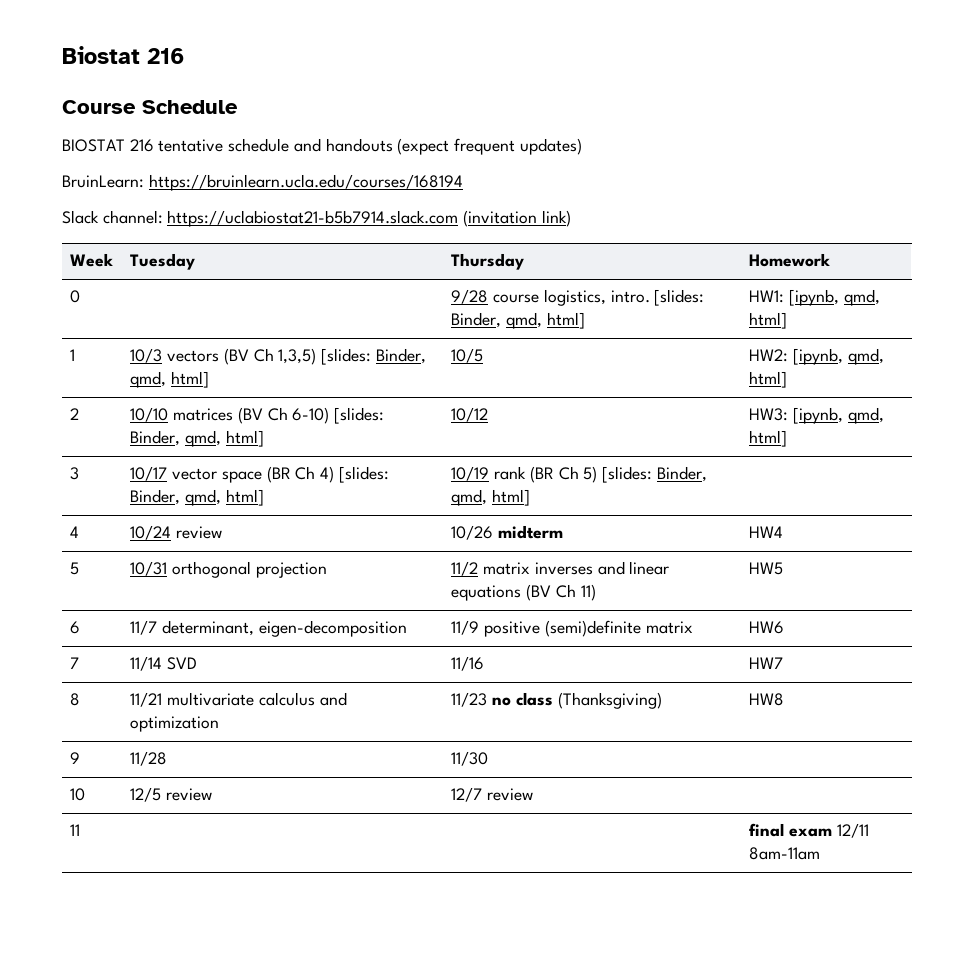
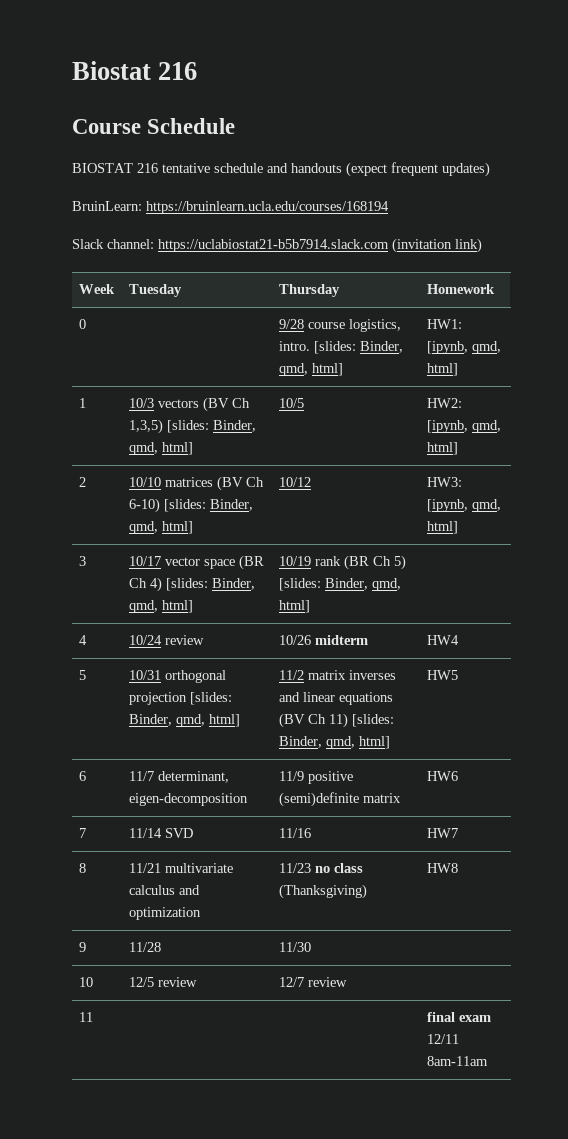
- 5 | 10/31 orthogonal projection | 11/2 matrix inverses and linear equations (BV Ch 11) | HW5
+ 5 | 10/31 orthogonal projection [slides: Binder, qmd, html] | 11/2 matrix inverses and linear equations (BV Ch 11) [slides: Binder, qmd, html] | HW5

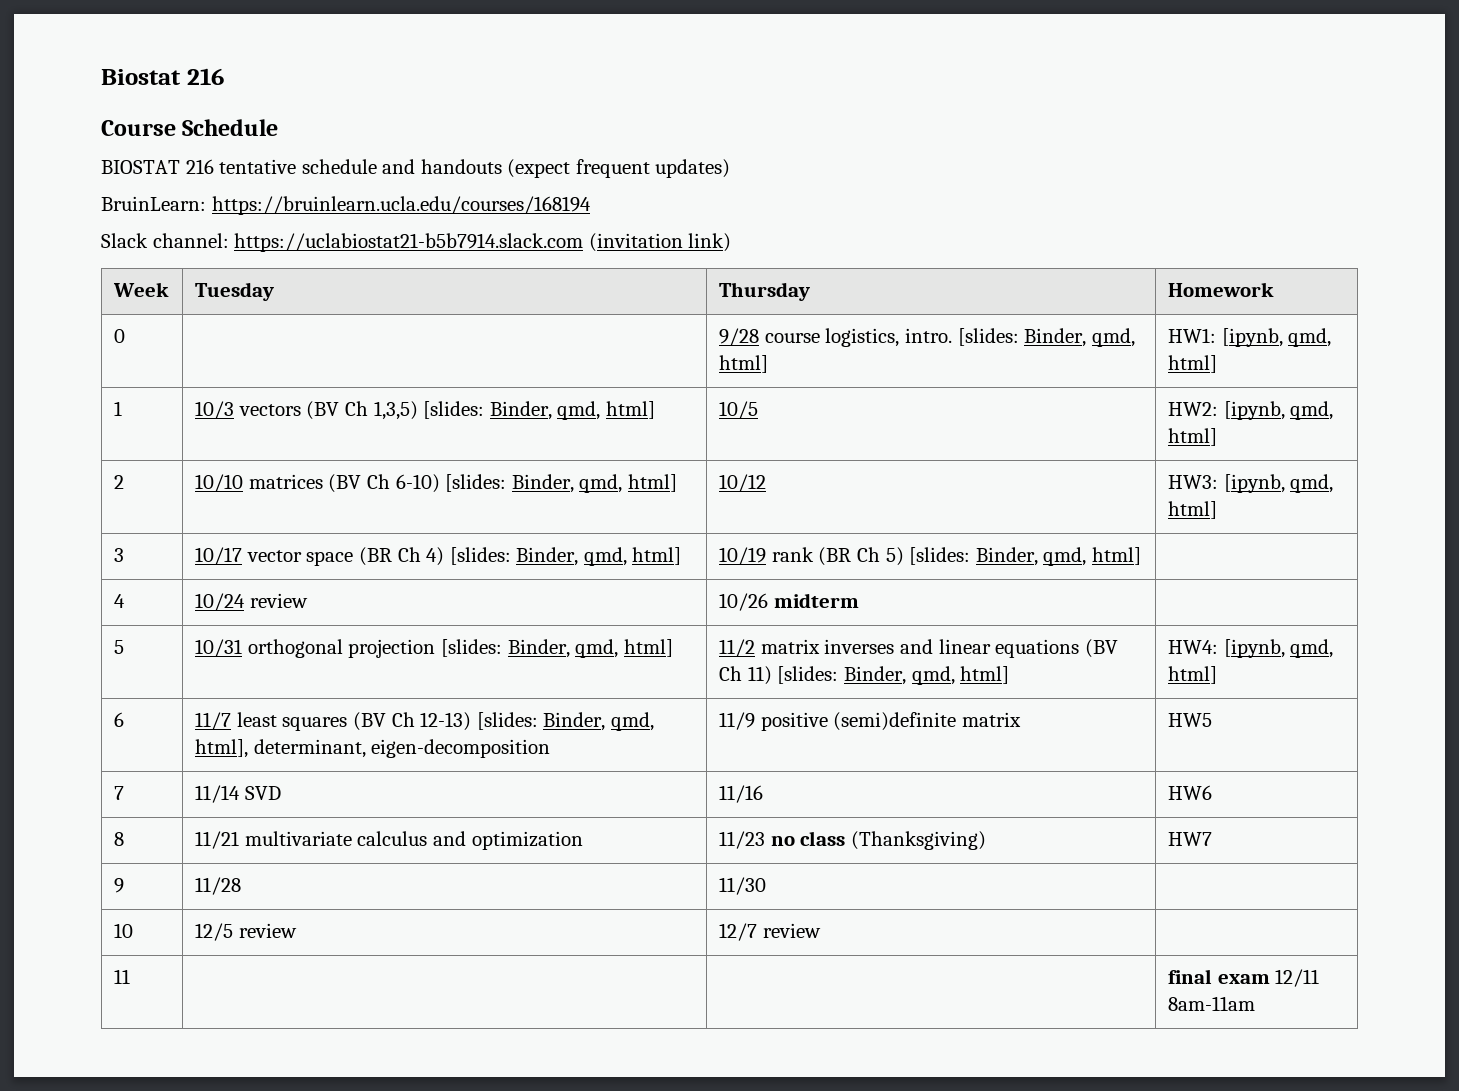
- 4 | 10/24 review | 10/26 midterm | HW4
+ 4 | 10/24 review | 10/26 midterm |
- 5 | 10/31 orthogonal projection [slides: Binder, qmd, html] | 11/2 matrix inverses and linear equations (BV Ch 11) [slides: Binder, qmd, html] | HW5
- 6 | 11/7 determinant, eigen-decomposition | 11/9 positive (semi)definite matrix | HW6
+ 5 | 10/31 orthogonal projection [slides: Binder, qmd, html] | 11/2 matrix inverses and linear equations (BV Ch 11) [slides: Binder, qmd, html] | HW4: [ipynb, qmd, html]
+ 6 | 11/7 least squares (BV Ch 12-13) [slides: Binder, qmd, html], determinant, eigen-decomposition | 11/9 positive (semi)definite matrix | HW5
- 7 | 11/14 SVD | 11/16 | HW7
+ 7 | 11/14 SVD | 11/16 | HW6
- 8 | 11/21 multivariate calculus and optimization | 11/23 no class (Thanksgiving) | HW8
+ 8 | 11/21 multivariate calculus and optimization | 11/23 no class (Thanksgiving) | HW7

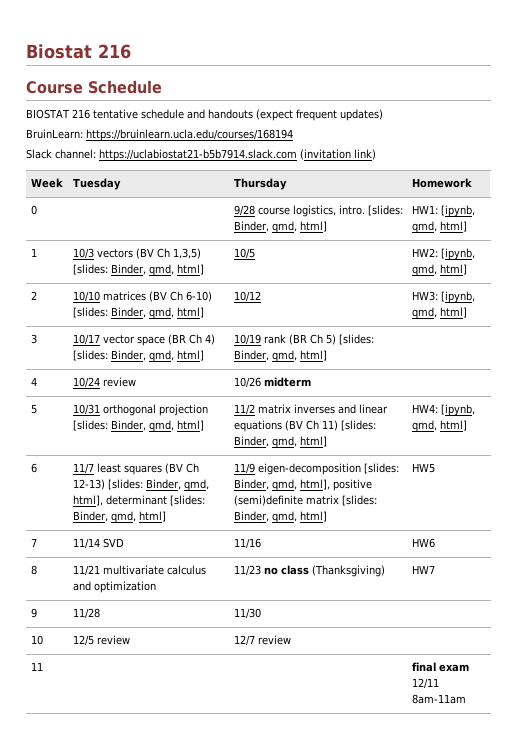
- 6 | 11/7 least squares (BV Ch 12-13) [slides: Binder, qmd, html], determinant, eigen-decomposition | 11/9 positive (semi)definite matrix | HW5
+ 6 | 11/7 least squares (BV Ch 12-13) [slides: Binder, qmd, html], determinant [slides: Binder, qmd, html] | 11/9 eigen-decomposition [slides: Binder, qmd, html], positive (semi)definite matrix [slides: Binder, qmd, html] | HW5

